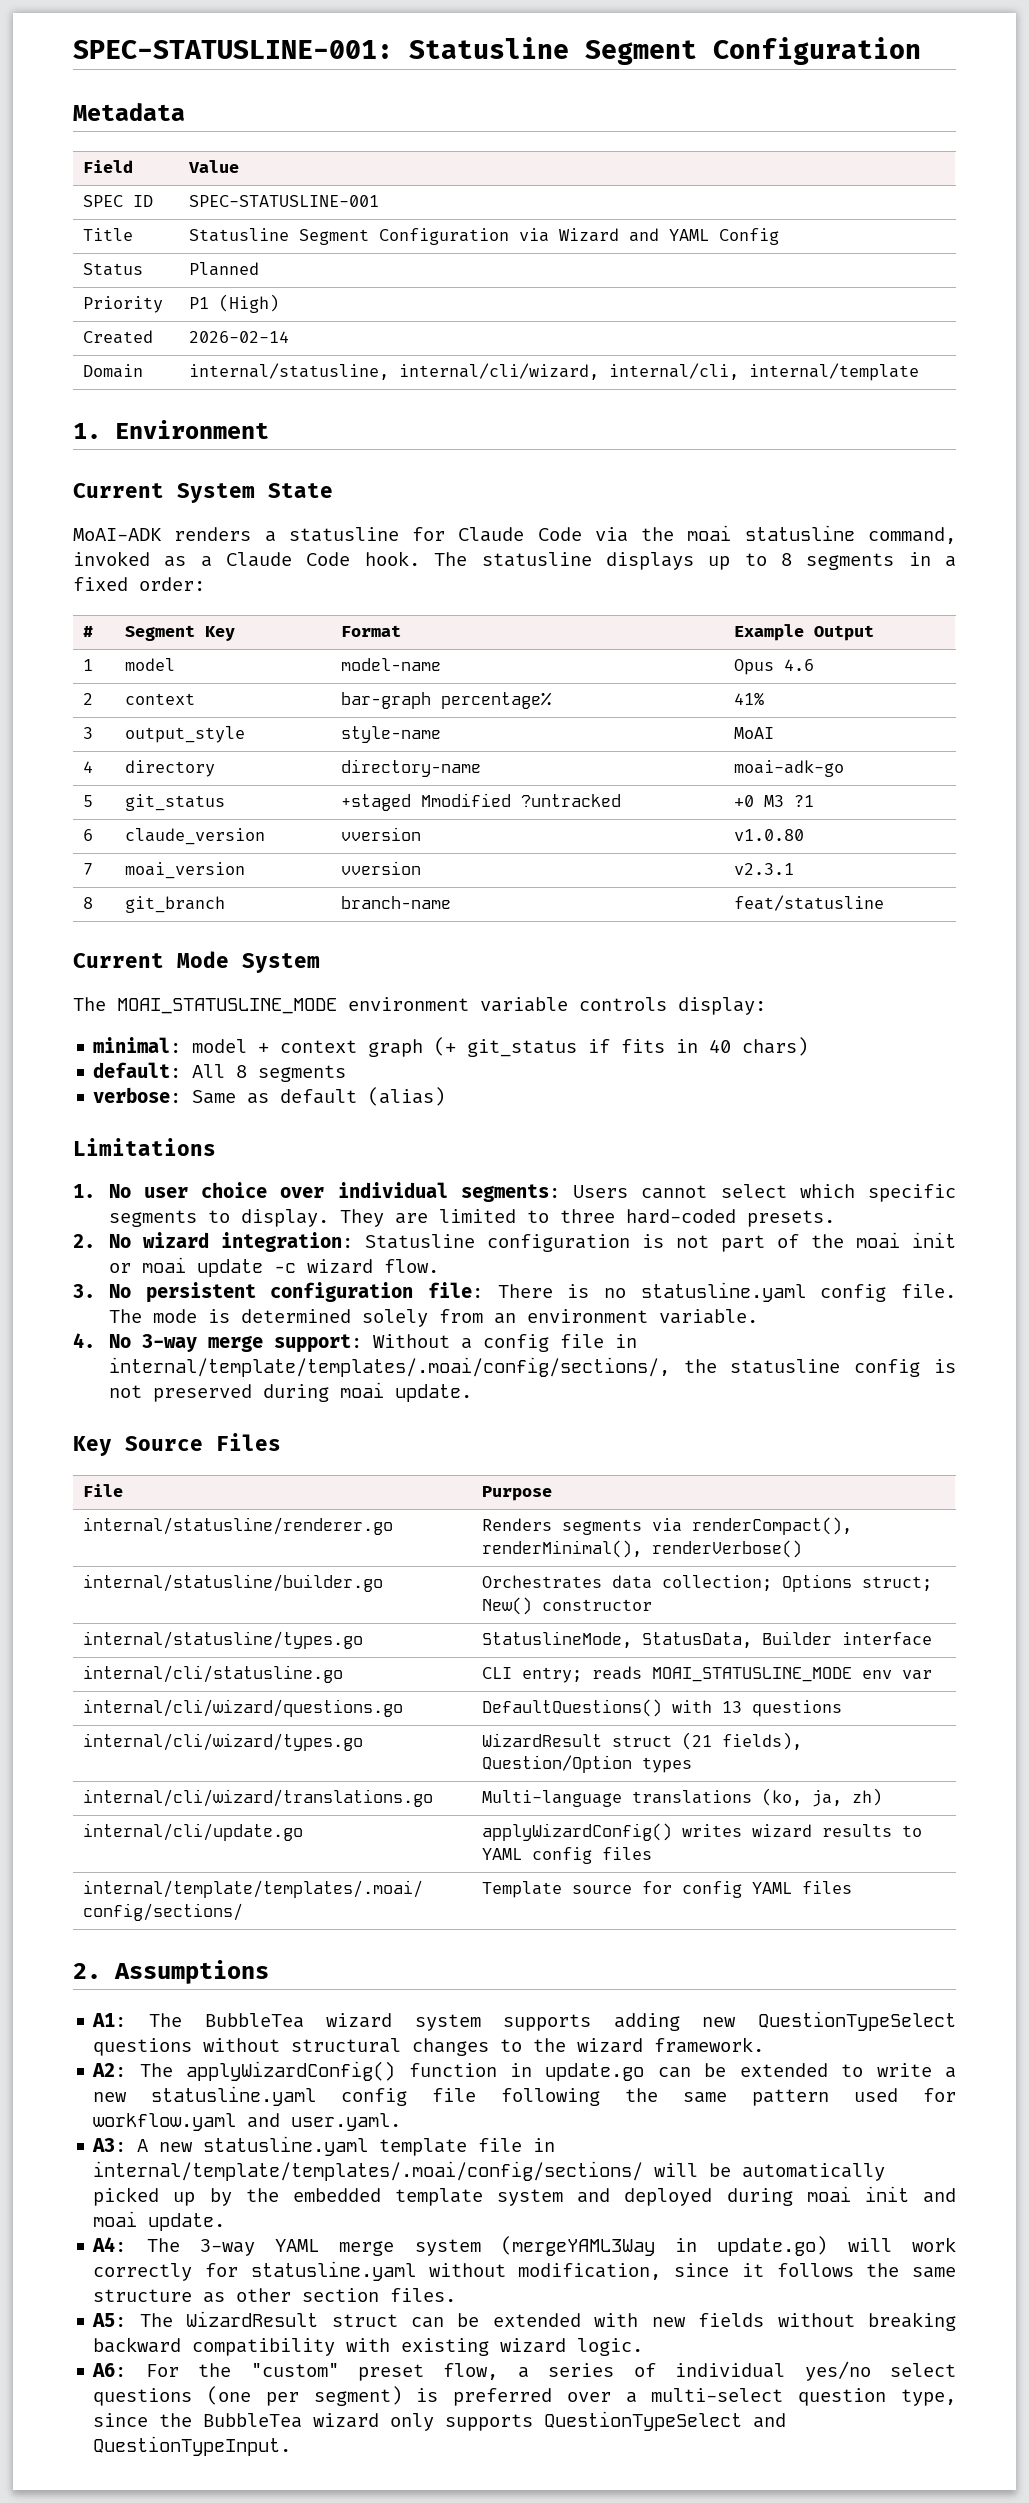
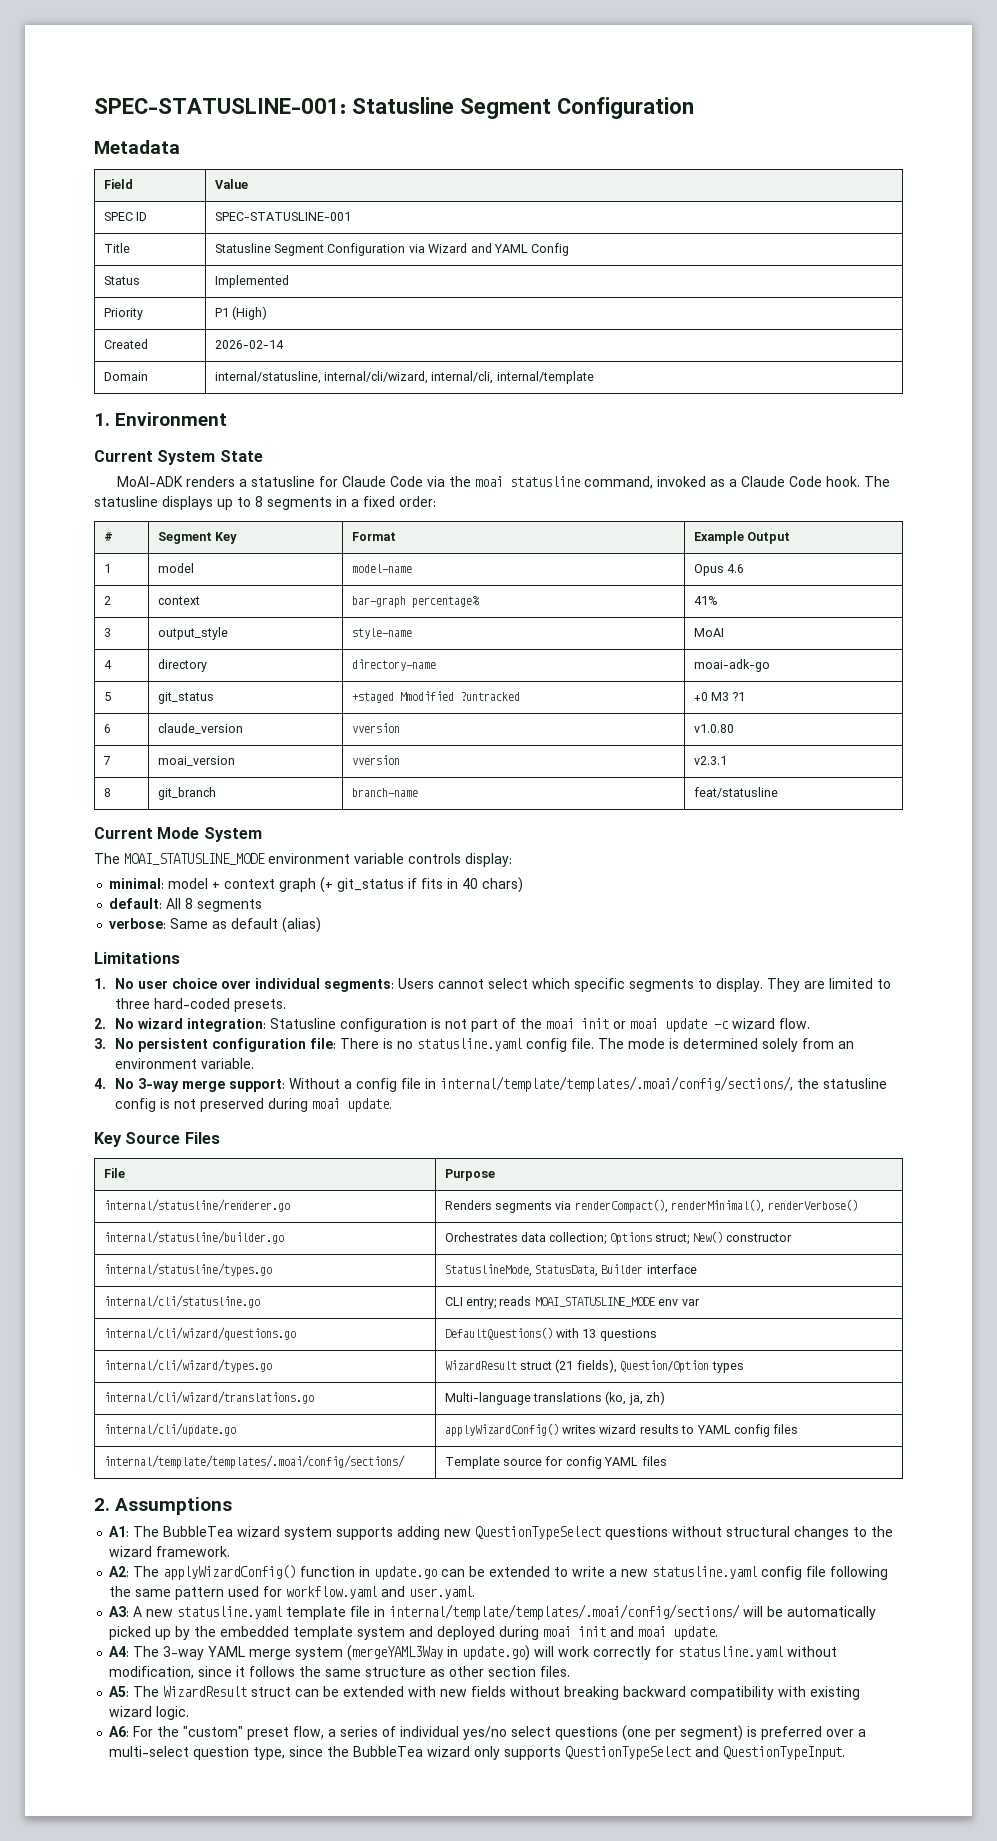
- Status | Planned
+ Status | Implemented

